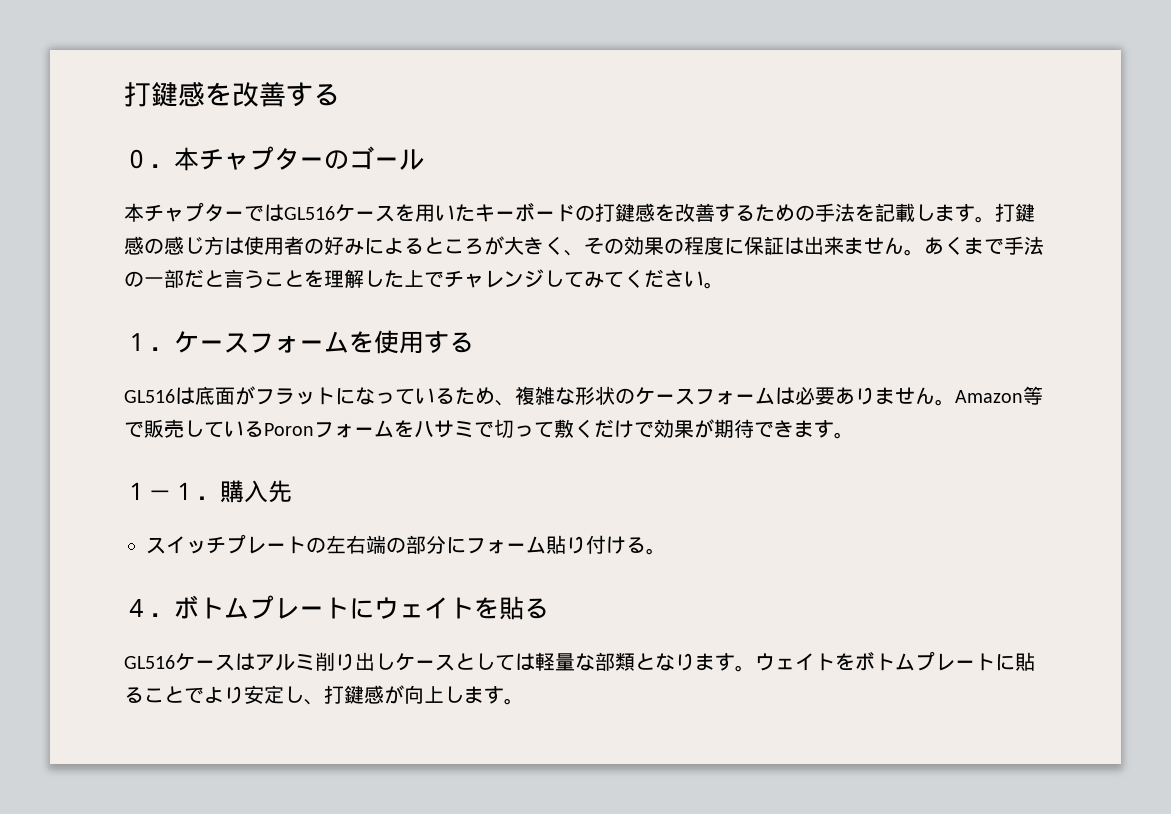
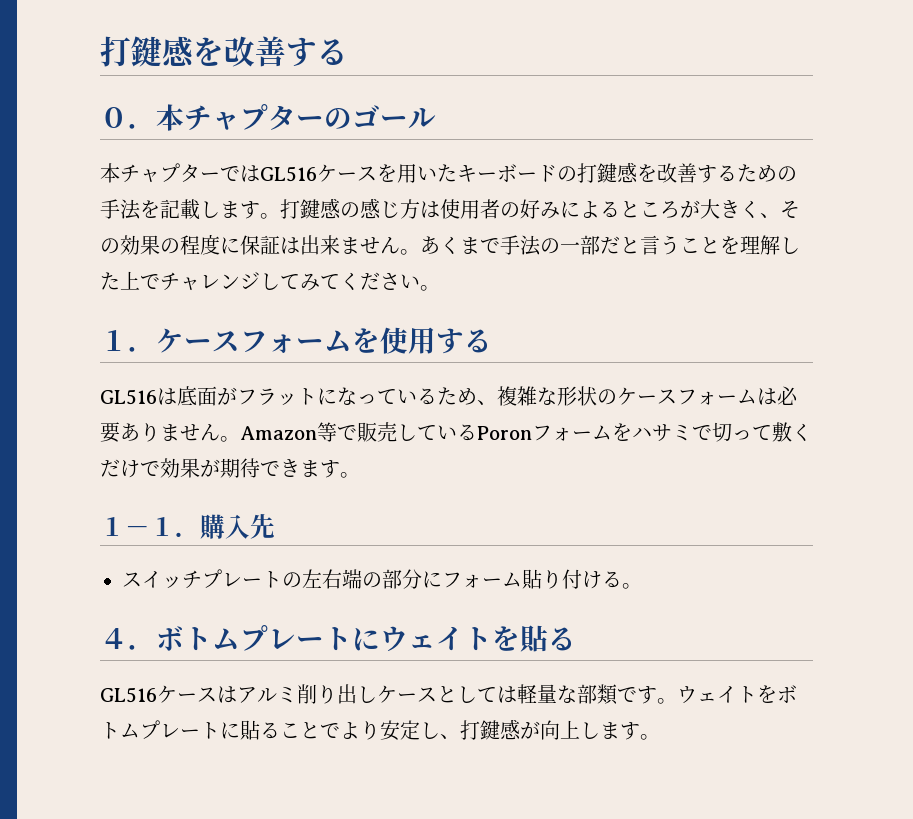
- GL516ケースはアルミ削り出しケースとしては軽量な部類となります。
+ GL516ケースはアルミ削り出しケースとしては軽量な部類です。

